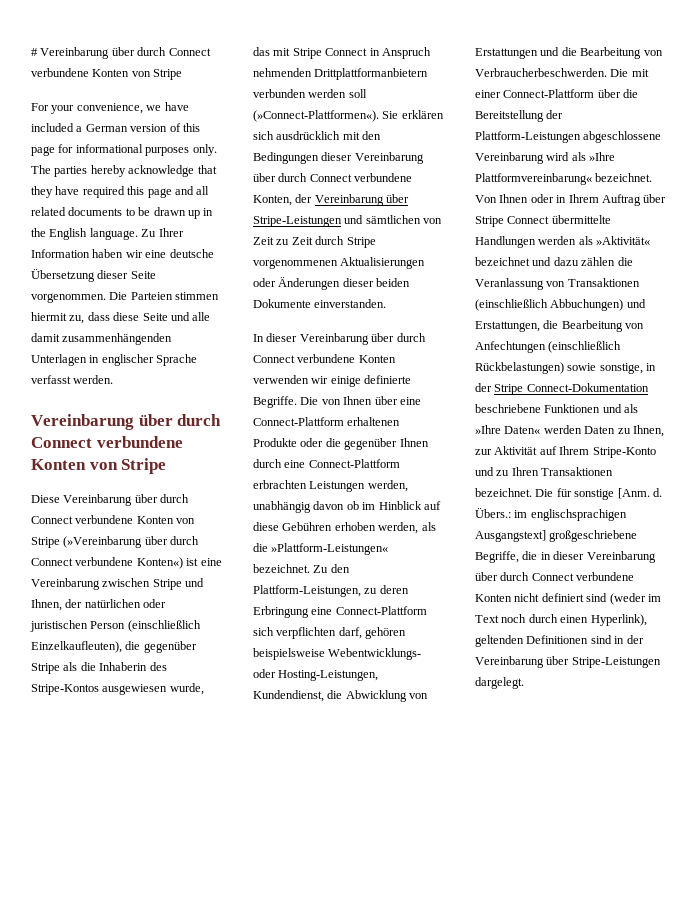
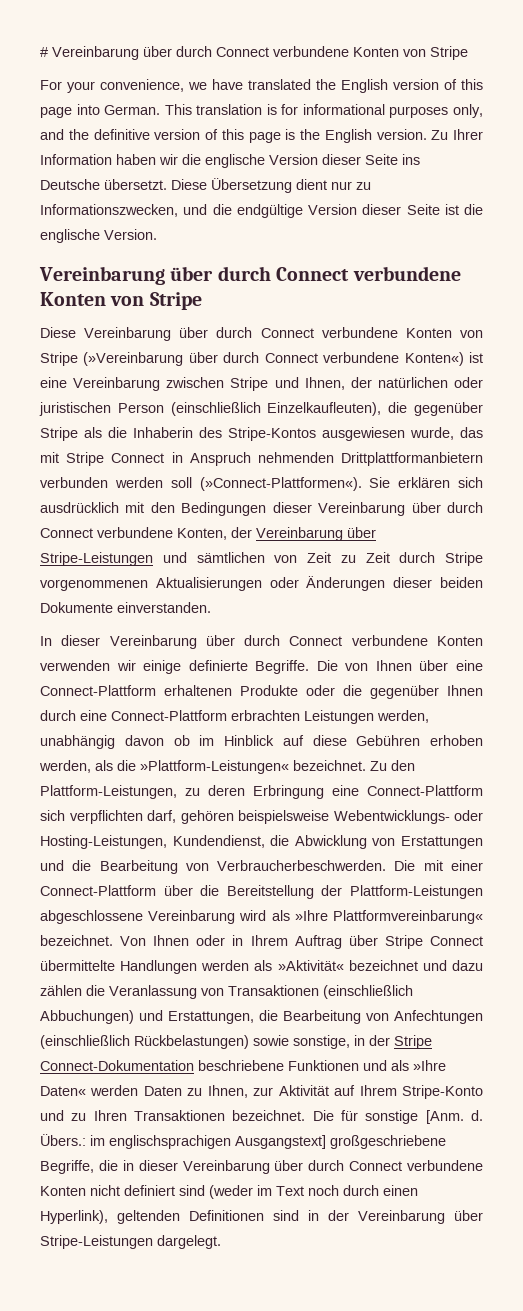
- For your convenience, we have included a German version of this page for informational purposes only. The parties hereby acknowledge that they have required this page and all related documents to be drawn up in the English language.
+ For your convenience, we have translated the English version of this page into German. This translation is for informational purposes only, and the definitive version of this page is the English version.
- Zu Ihrer Information haben wir eine deutsche Übersetzung dieser Seite vorgenommen. Die Parteien stimmen hiermit zu, dass diese Seite und alle damit zusammenhängenden Unterlagen in englischer Sprache verfasst werden.
+ Zu Ihrer Information haben wir die englische Version dieser Seite ins Deutsche übersetzt. Diese Übersetzung dient nur zu Informationszwecken, und die endgültige Version dieser Seite ist die englische Version.

